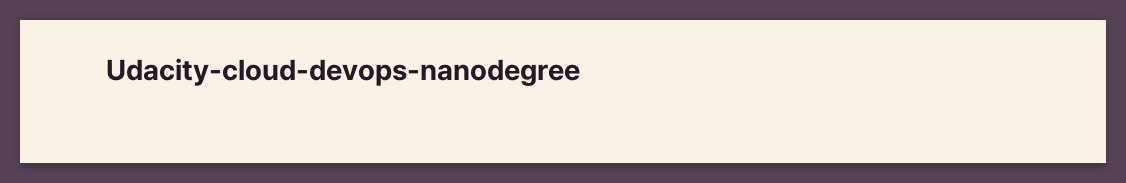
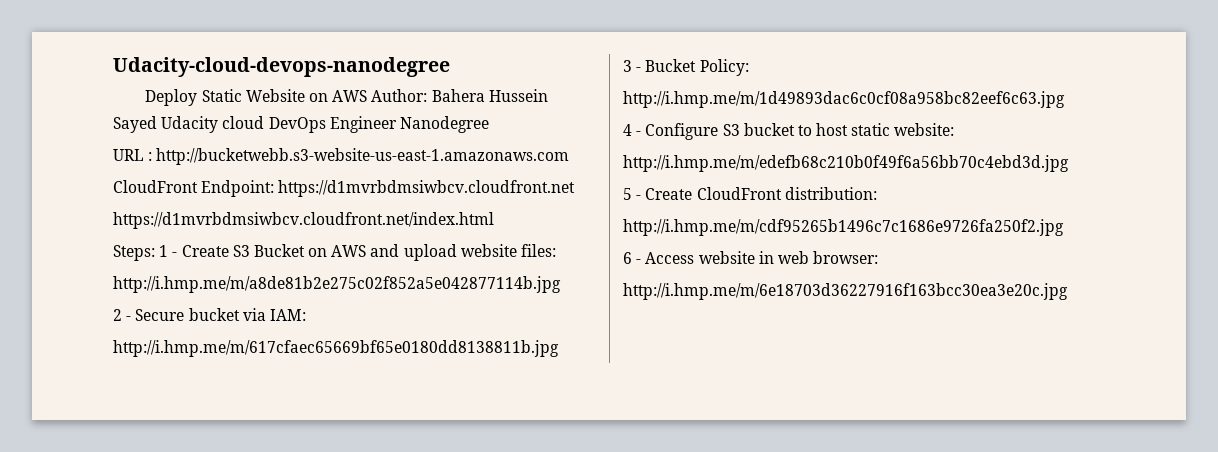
+ Deploy Static Website on AWS Author: Bahera Hussein Sayed Udacity cloud DevOps Engineer Nanodegree
+ URL : http://bucketwebb.s3-website-us-east-1.amazonaws.com
+ CloudFront Endpoint: https://d1mvrbdmsiwbcv.cloudfront.net
+ https://d1mvrbdmsiwbcv.cloudfront.net/index.html
+ Steps: 1 - Create S3 Bucket on AWS and upload website files:
+ http://i.hmp.me/m/a8de81b2e275c02f852a5e042877114b.jpg
+ 2 - Secure bucket via IAM:
+ http://i.hmp.me/m/617cfaec65669bf65e0180dd8138811b.jpg
+ 3 - Bucket Policy:
+ http://i.hmp.me/m/1d49893dac6c0cf08a958bc82eef6c63.jpg
+ 4 - Configure S3 bucket to host static website:
+ http://i.hmp.me/m/edefb68c210b0f49f6a56bb70c4ebd3d.jpg
+ 5 - Create CloudFront distribution:
+ http://i.hmp.me/m/cdf95265b1496c7c1686e9726fa250f2.jpg
+ 6 - Access website in web browser:
+ http://i.hmp.me/m/6e18703d36227916f163bcc30ea3e20c.jpg

